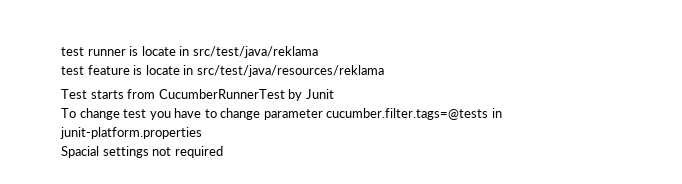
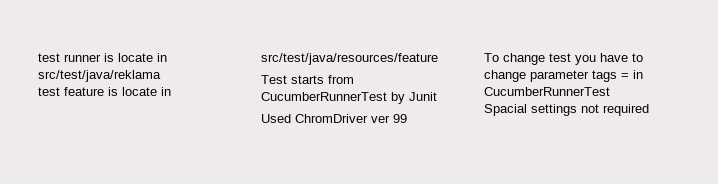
- test feature is locate in src/test/java/resources/reklama
+ test feature is locate in src/test/java/resources/feature
+ Used ChromDriver ver 99
- To change test you have to change parameter cucumber.filter.tags=@tests in junit-platform.properties
+ To change test you have to change parameter tags = in CucumberRunnerTest

